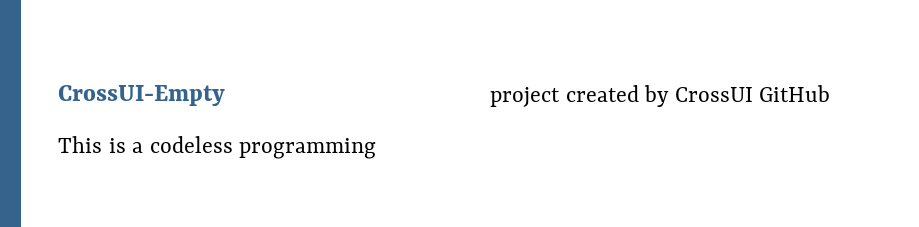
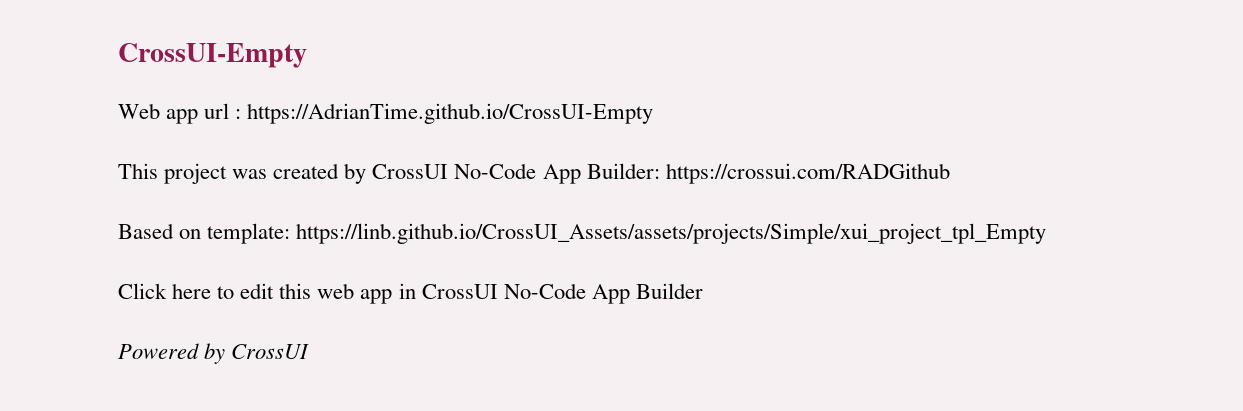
- This is a codeless programming project created by CrossUI GitHub
+ Web app url : https://AdrianTime.github.io/CrossUI-Empty
+ This project was created by CrossUI No-Code App Builder: https://crossui.com/RADGithub
+ Based on template: https://linb.github.io/CrossUI_Assets/assets/projects/Simple/xui_project_tpl_Empty
+ Click here to edit this web app in CrossUI No-Code App Builder
+ Powered by CrossUI

